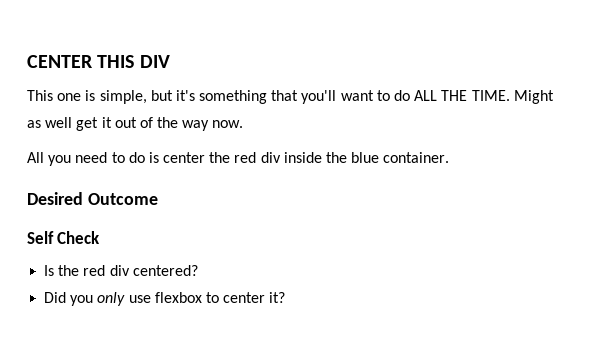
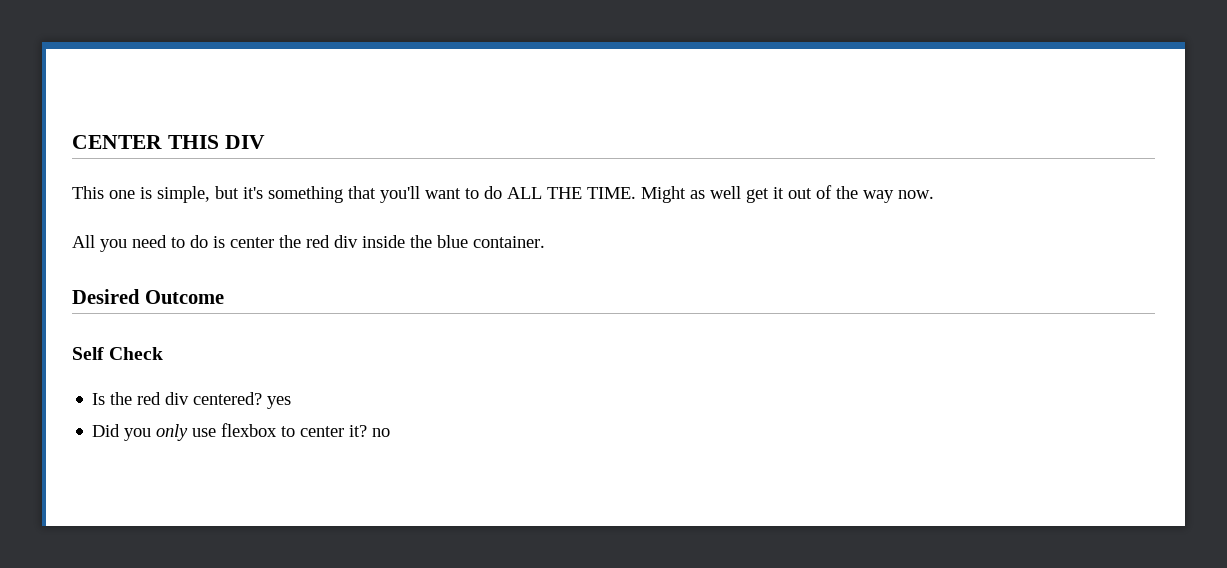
- Is the red div centered?
+ Is the red div centered? yes
- Did you only use flexbox to center it?
+ Did you only use flexbox to center it? no

